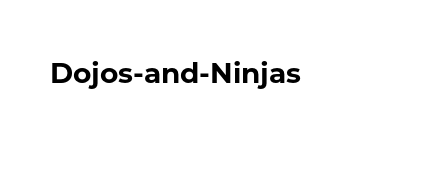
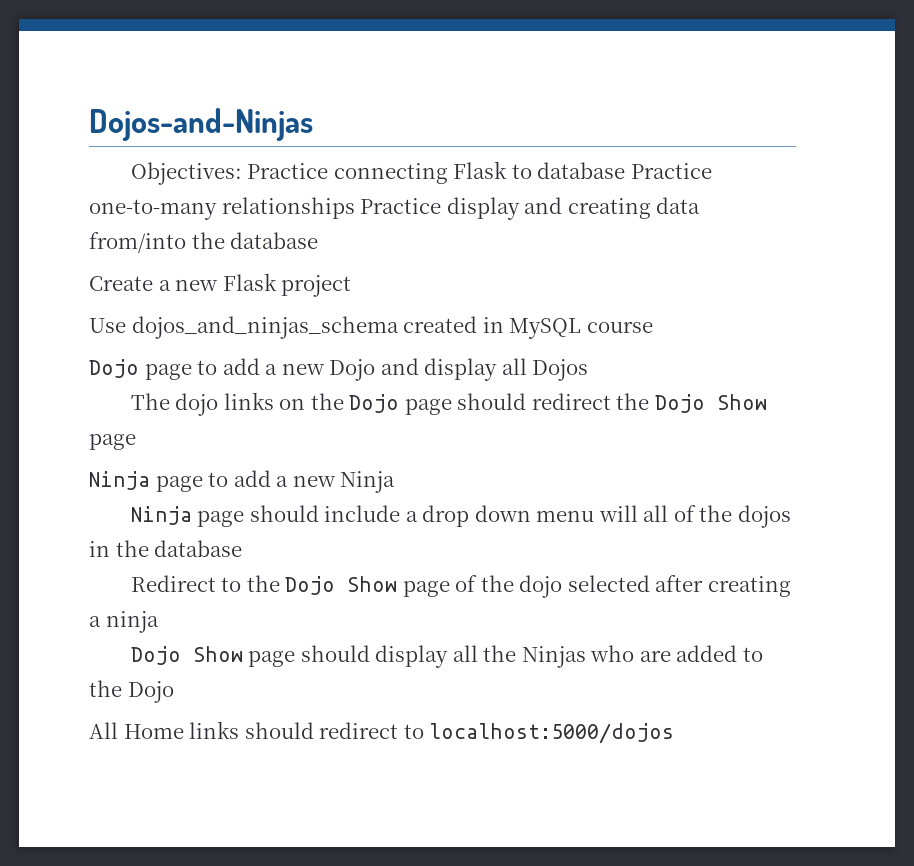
+ Objectives: Practice connecting Flask to database Practice one-to-many relationships Practice display and creating data from/into the database
+ Create a new Flask project
+ Use dojos_and_ninjas_schema created in MySQL course
+ Dojo page to add a new Dojo and display all Dojos
+ The dojo links on the Dojo page should redirect the Dojo Show page
+ Ninja page to add a new Ninja
+ Ninja page should include a drop down menu will all of the dojos in the database
+ Redirect to the Dojo Show page of the dojo selected after creating a ninja
+ Dojo Show page should display all the Ninjas who are added to the Dojo
+ All Home links should redirect to localhost:5000/dojos

